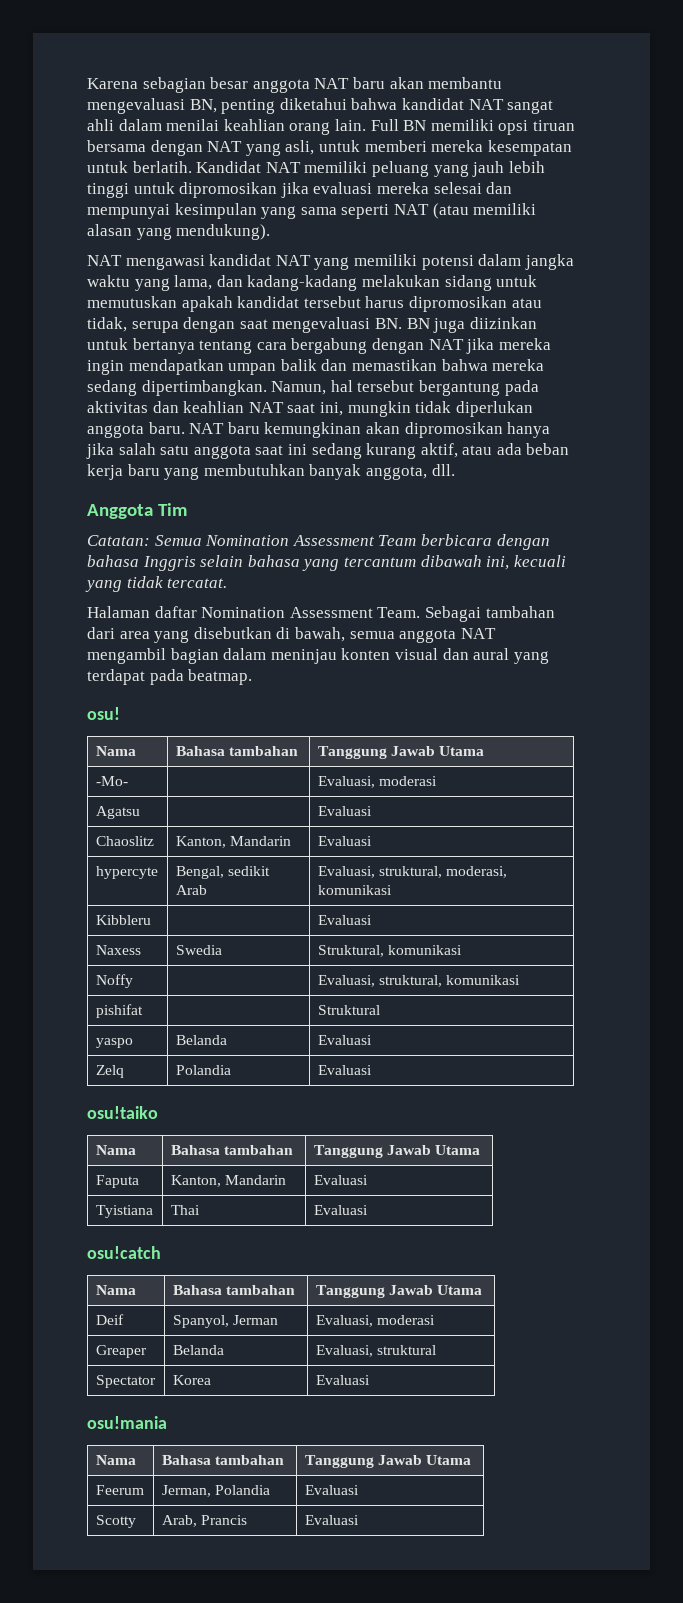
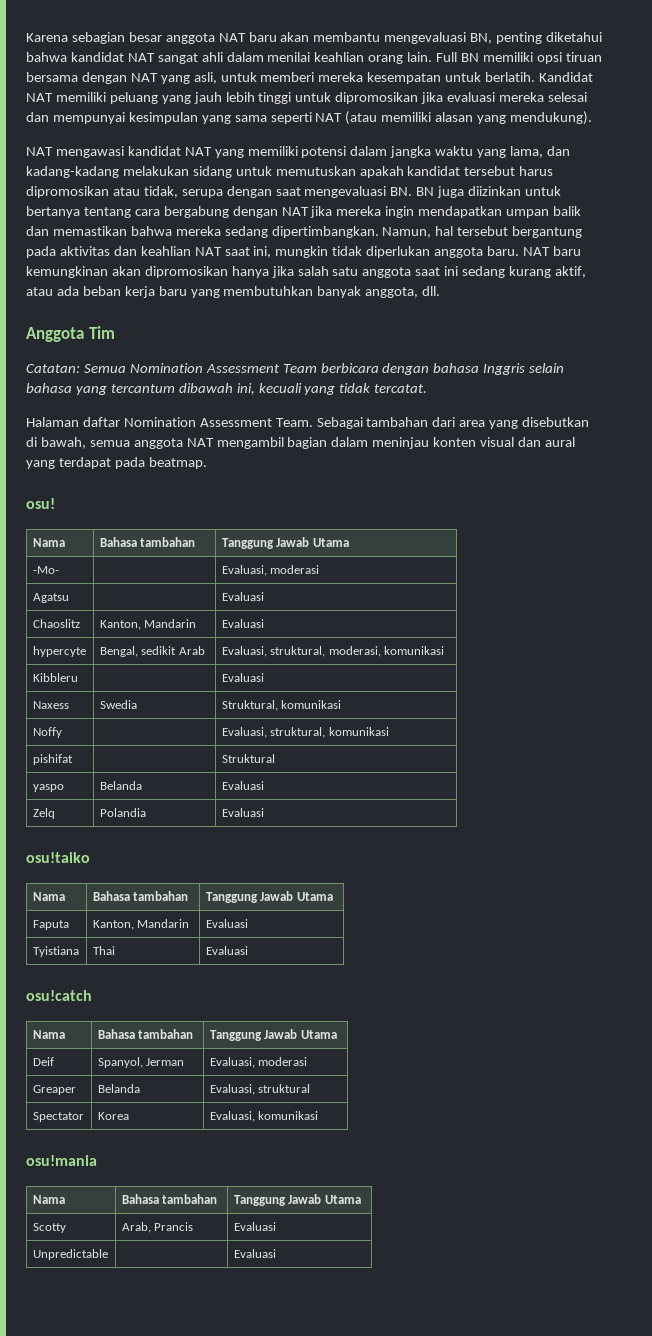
- Spectator | Korea | Evaluasi
+ Spectator | Korea | Evaluasi, komunikasi
- Feerum | Jerman, Polandia | Evaluasi
+ Unpredictable | | Evaluasi

